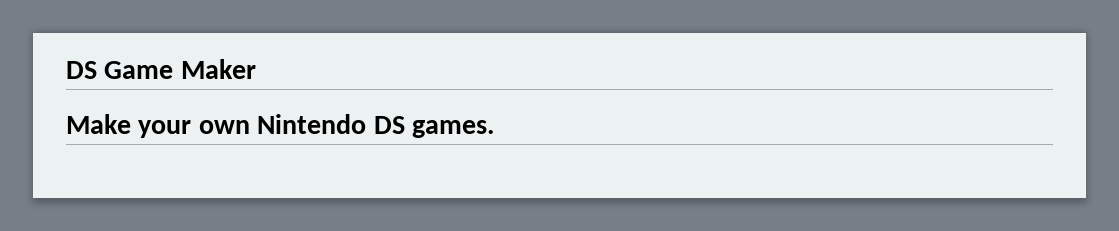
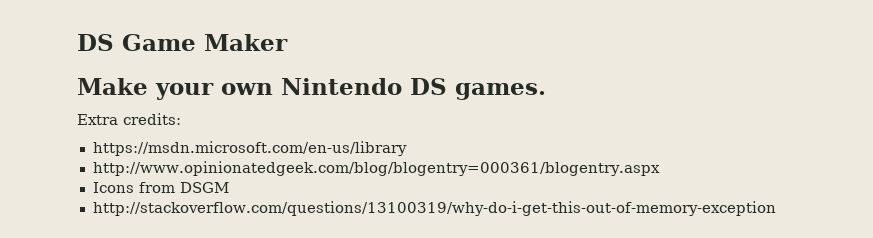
+ Extra credits:
+ https://msdn.microsoft.com/en-us/library
+ http://www.opinionatedgeek.com/blog/blogentry=000361/blogentry.aspx
+ Icons from DSGM
+ http://stackoverflow.com/questions/13100319/why-do-i-get-this-out-of-memory-exception

